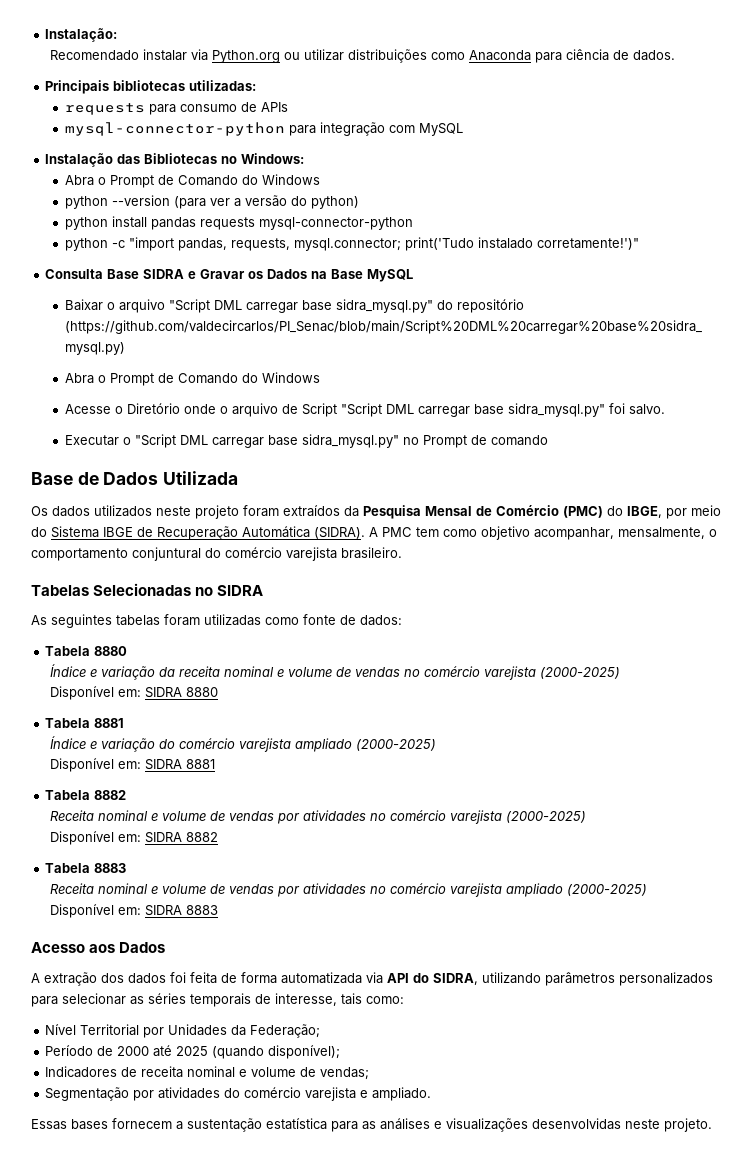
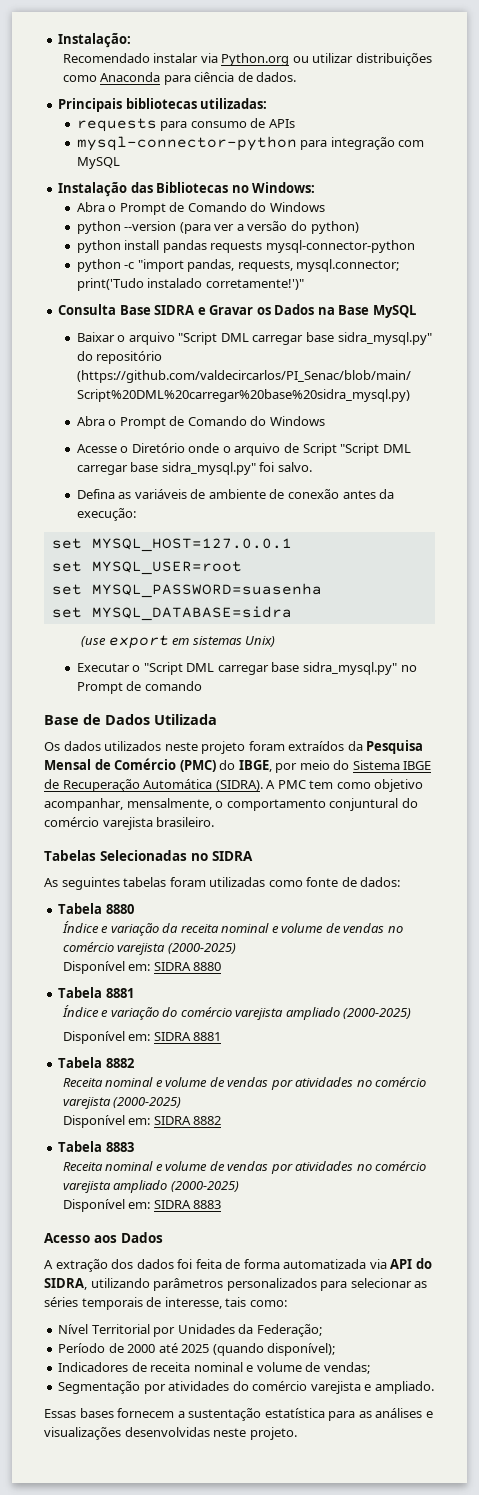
+ Defina as variáveis de ambiente de conexão antes da execução:
+ set MYSQL_HOST=127.0.0.1
+ set MYSQL_USER=root
+ set MYSQL_PASSWORD=suasenha
+ set MYSQL_DATABASE=sidra
+ (use export em sistemas Unix)

